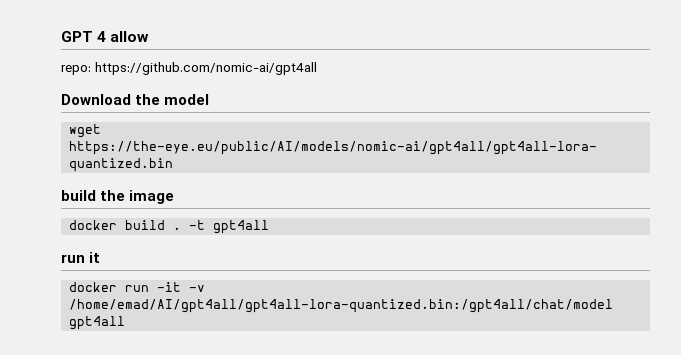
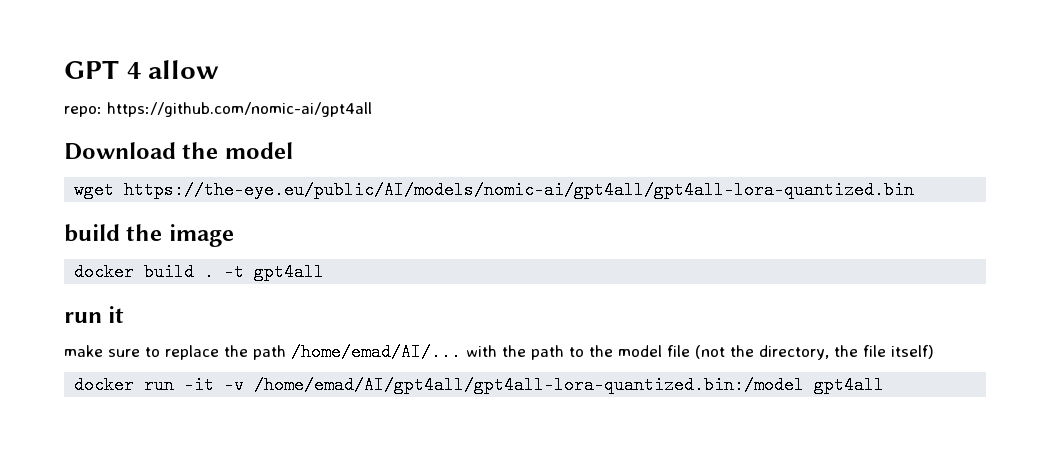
+ make sure to replace the path /home/emad/AI/... with the path to the model file (not the directory, the file itself)
- docker run -it -v /home/emad/AI/gpt4all/gpt4all-lora-quantized.bin:/gpt4all/chat/model gpt4all
+ docker run -it -v /home/emad/AI/gpt4all/gpt4all-lora-quantized.bin:/model gpt4all

